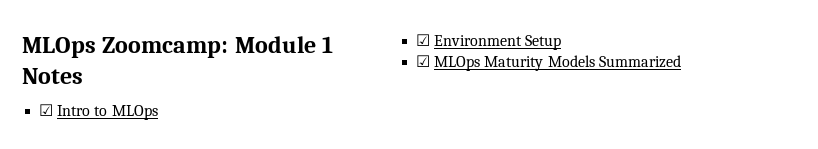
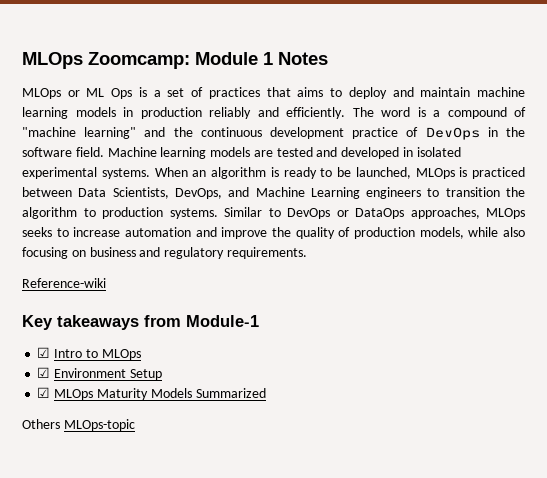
+ MLOps or ML Ops is a set of practices that aims to deploy and maintain machine learning models in production reliably and efficiently. The word is a compound of "machine learning" and the continuous development practice of DevOps in the software field. Machine learning models are tested and developed in isolated experimental systems. When an algorithm is ready to be launched, MLOps is practiced between Data Scientists, DevOps, and Machine Learning engineers to transition the algorithm to production systems. Similar to DevOps or DataOps approaches, MLOps seeks to increase automation and improve the quality of production models, while also focusing on business and regulatory requirements.
+ Reference-wiki
+ Key takeaways from Module-1
+ Others MLOps-topic

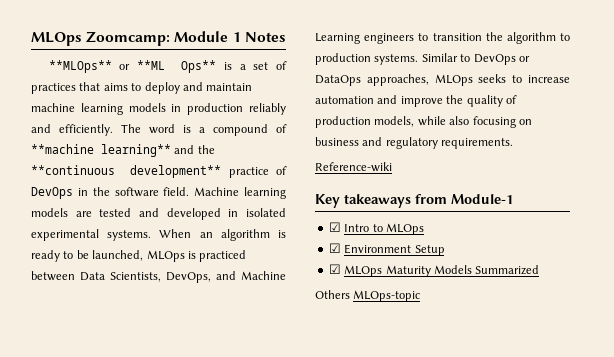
- MLOps or ML Ops is a set of practices that aims to deploy and maintain machine learning models in production reliably and efficiently.
+ **MLOps** or **ML Ops** is a set of practices that aims to deploy and maintain machine learning models in production reliably and efficiently.
- The word is a compound of "machine learning" and the continuous development practice of DevOps in the software field.
+ The word is a compound of **machine learning** and the **continuous development** practice of DevOps in the software field.

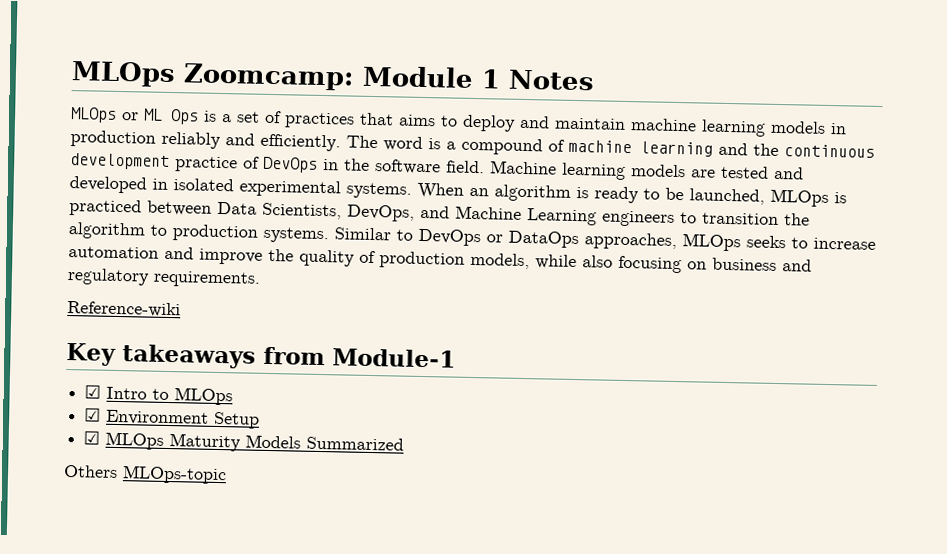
- **MLOps** or **ML Ops** is a set of practices that aims to deploy and maintain machine learning models in production reliably and efficiently.
+ MLOps or ML Ops is a set of practices that aims to deploy and maintain machine learning models in production reliably and efficiently.
- The word is a compound of **machine learning** and the **continuous development** practice of DevOps in the software field.
+ The word is a compound of machine learning and the continuous development practice of DevOps in the software field.

